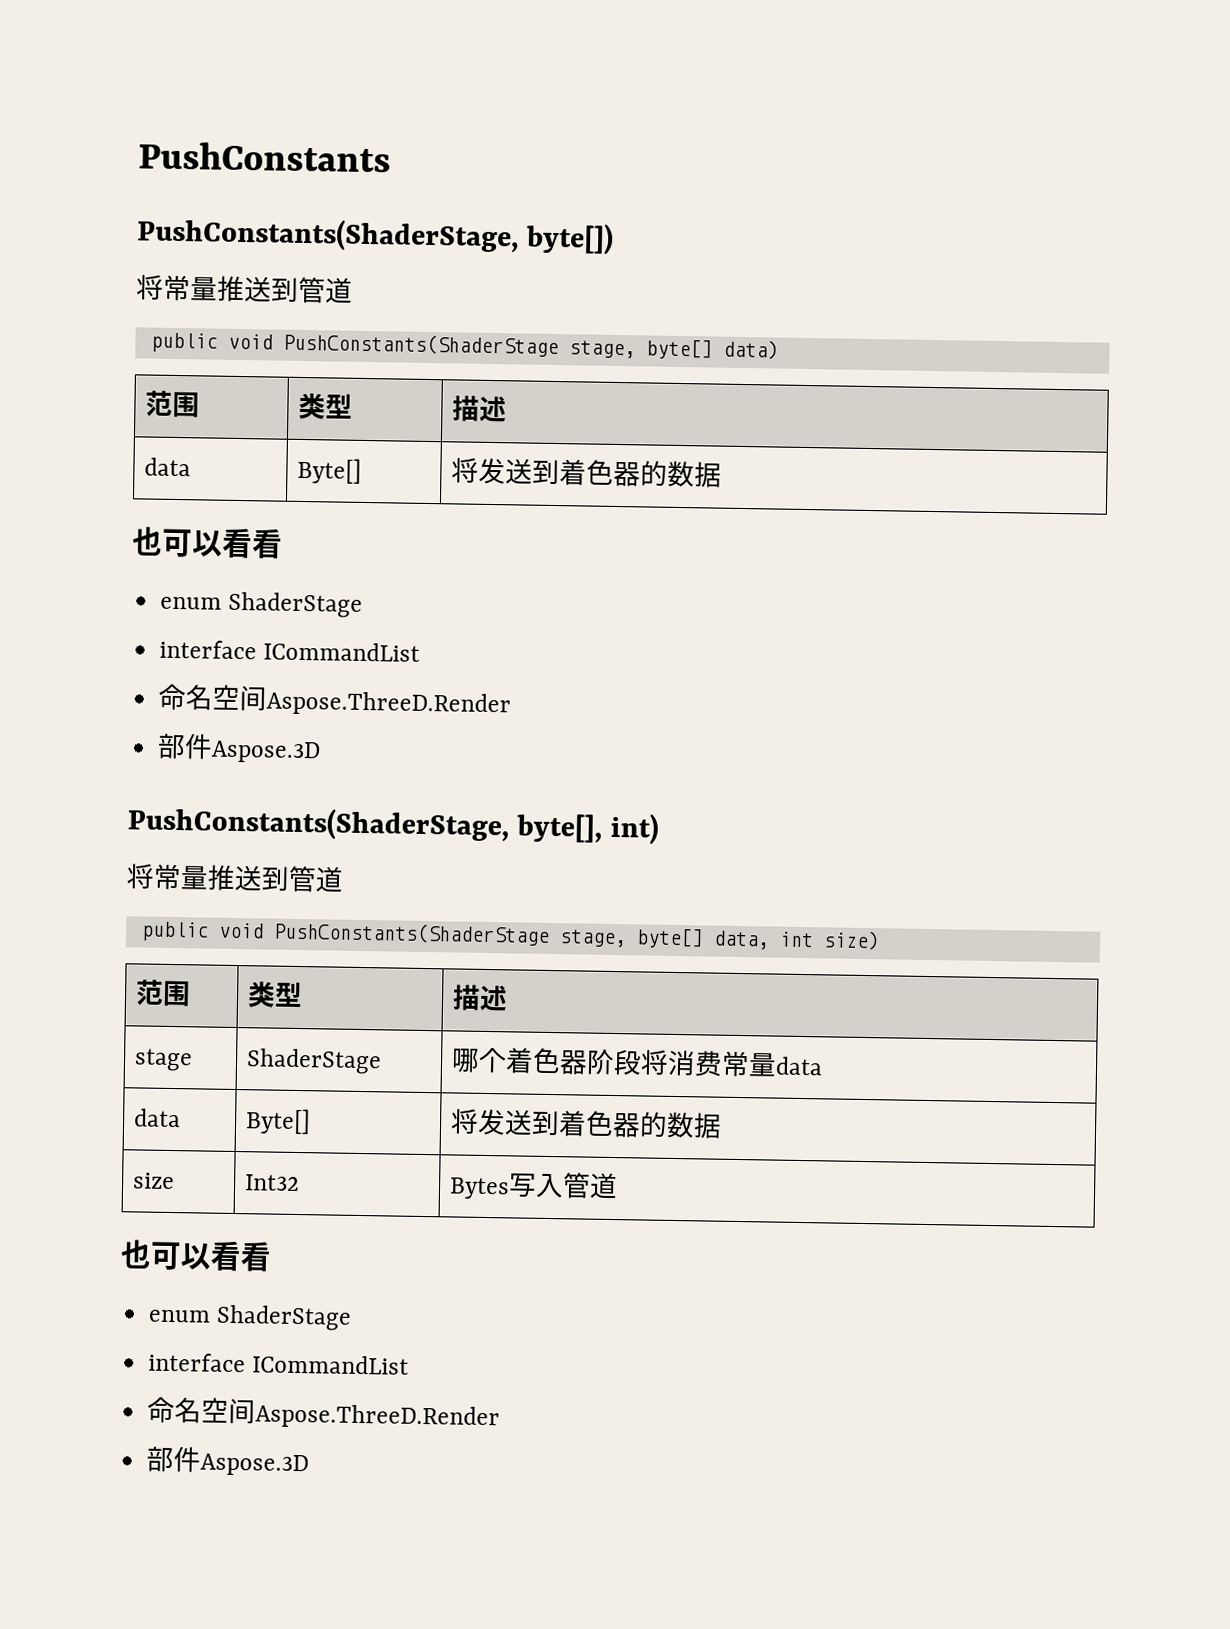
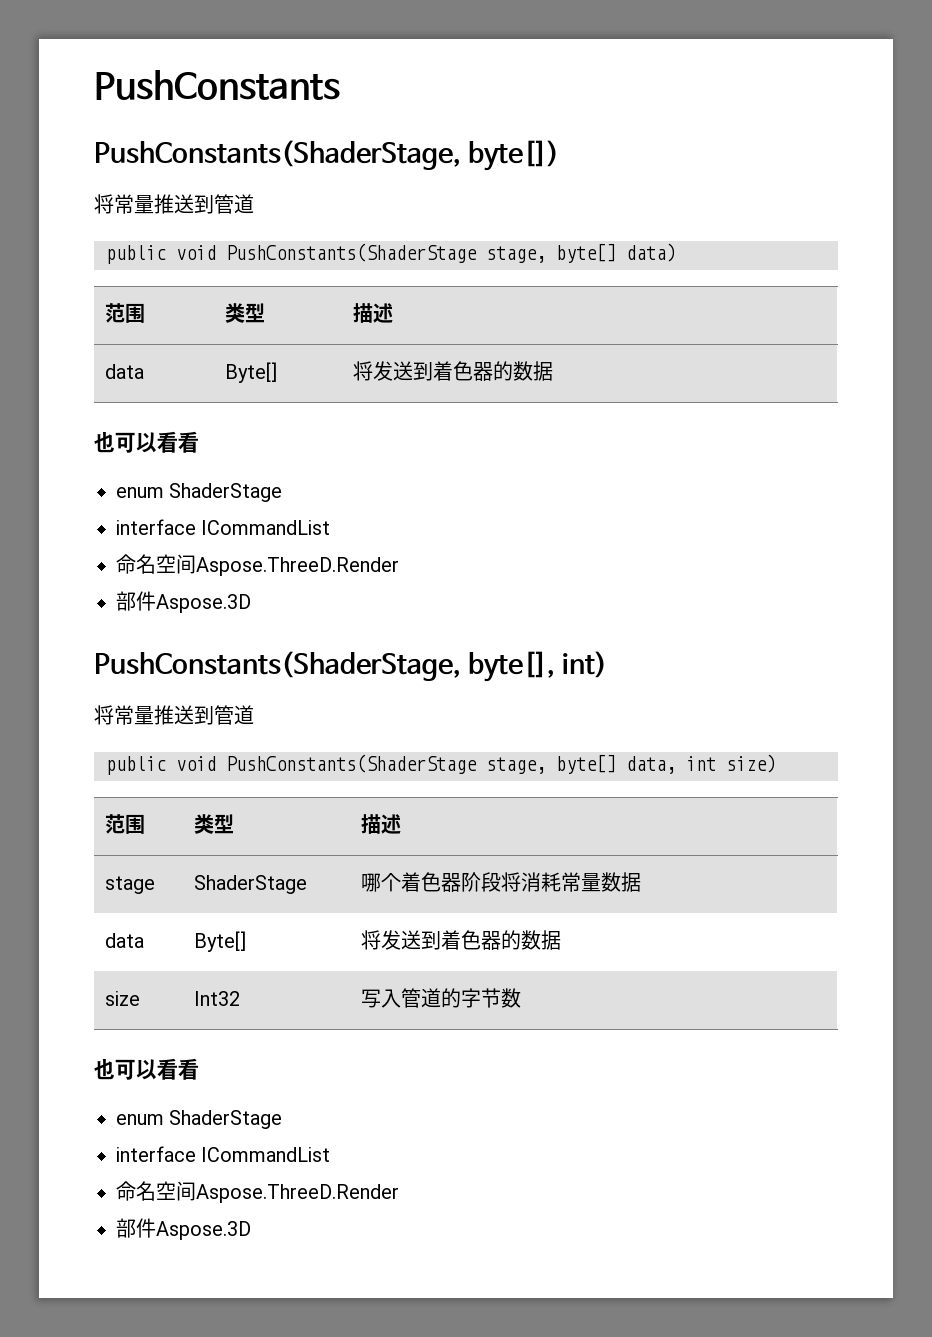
- stage | ShaderStage | 哪个着色器阶段将消费常量data
+ stage | ShaderStage | 哪个着色器阶段将消耗常量数据
- size | Int32 | Bytes写入管道
+ size | Int32 | 写入管道的字节数

